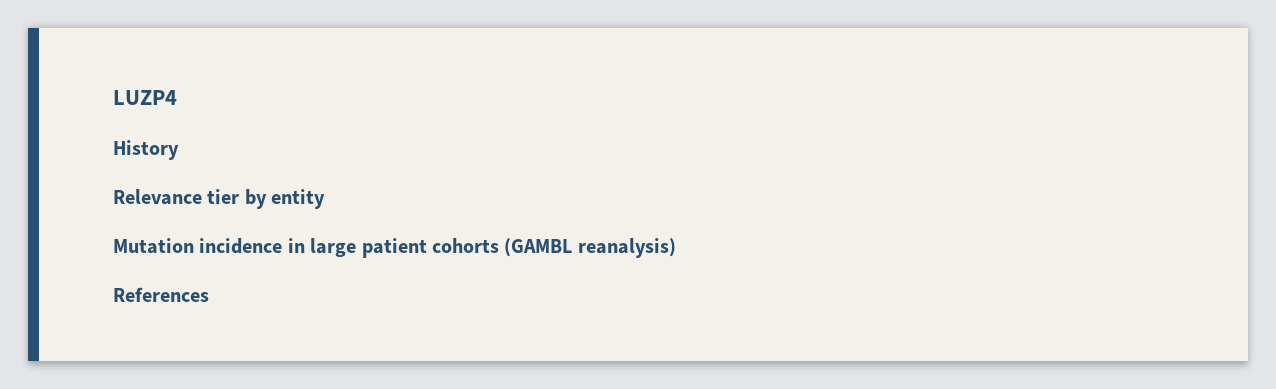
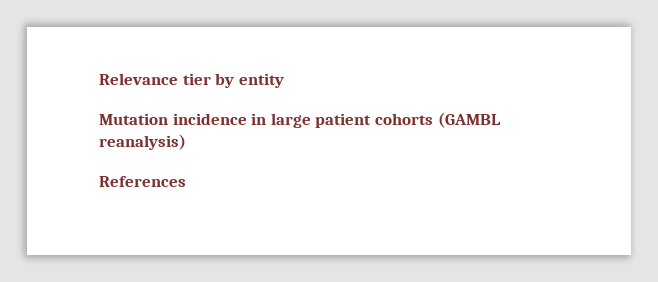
- LUZP4
- History

